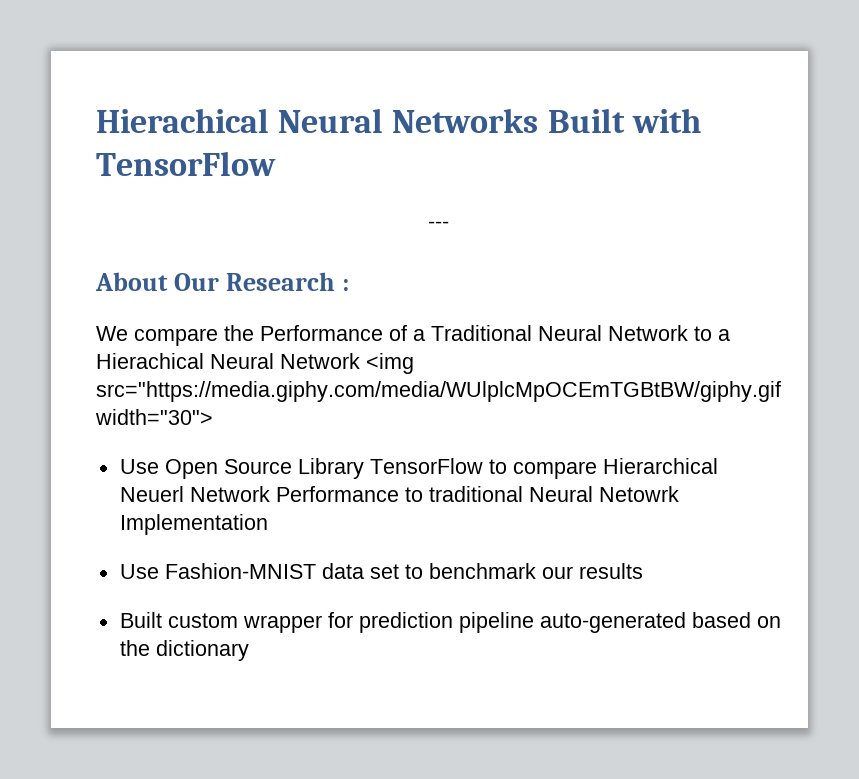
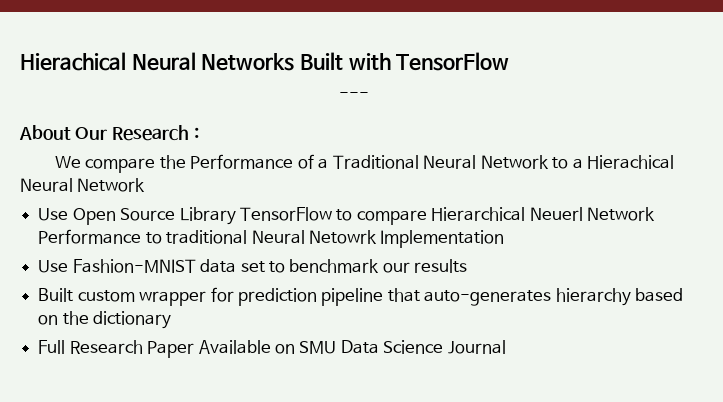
- We compare the Performance of a Traditional Neural Network to a Hierachical Neural Network <img src="https://media.giphy.com/media/WUlplcMpOCEmTGBtBW/giphy.gif width="30">
+ We compare the Performance of a Traditional Neural Network to a Hierachical Neural Network
- Built custom wrapper for prediction pipeline auto-generated based on the dictionary
+ Built custom wrapper for prediction pipeline that auto-generates hierarchy based on the dictionary
+ Full Research Paper Available on SMU Data Science Journal

